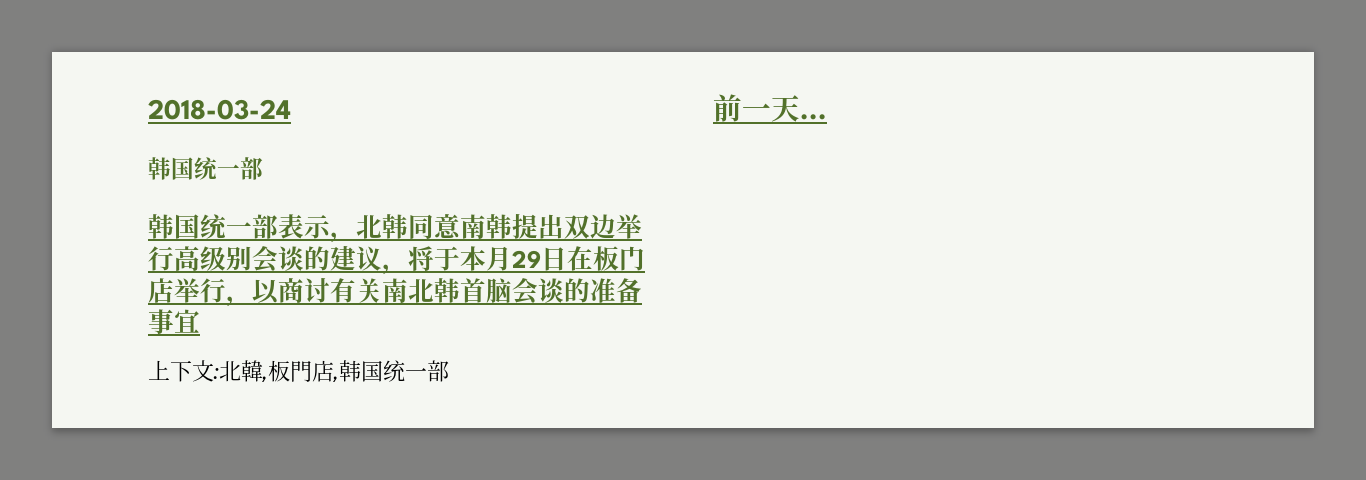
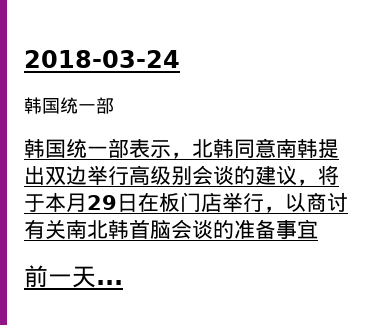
- 上下文:北韓,板門店,韩国统一部

